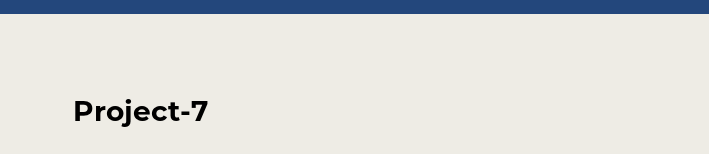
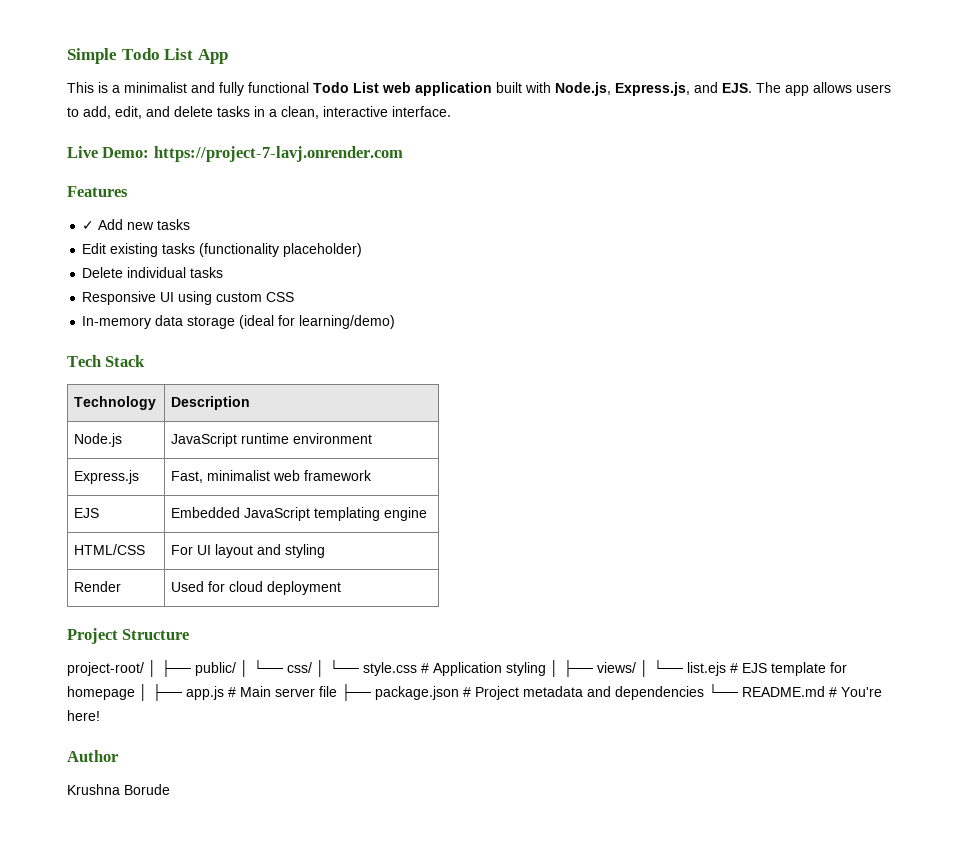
- Project-7
+ Simple Todo List App
+ This is a minimalist and fully functional Todo List web application built with Node.js, Express.js, and EJS. The app allows users to add, edit, and delete tasks in a clean, interactive interface.
+ Live Demo: https://project-7-lavj.onrender.com
+ Features
+ ✓ Add new tasks
+ Edit existing tasks (functionality placeholder)
+ Delete individual tasks
+ Responsive UI using custom CSS
+ In-memory data storage (ideal for learning/demo)
+ Tech Stack
+ Technology | Description
+ Node.js | JavaScript runtime environment
+ Express.js | Fast, minimalist web framework
+ EJS | Embedded JavaScript templating engine
+ HTML/CSS | For UI layout and styling
+ Render | Used for cloud deployment
+ Project Structure
+ project-root/ │ ├── public/ │ └── css/ │ └── style.css # Application styling │ ├── views/ │ └── list.ejs # EJS template for homepage │ ├── app.js # Main server file ├── package.json # Project metadata and dependencies └── README.md # You're here!
+ Author
+ Krushna Borude

